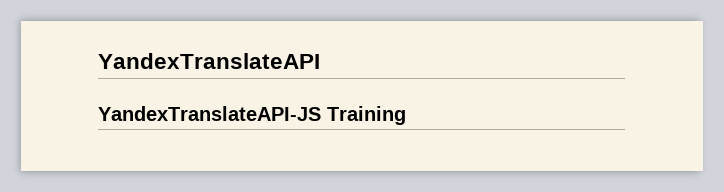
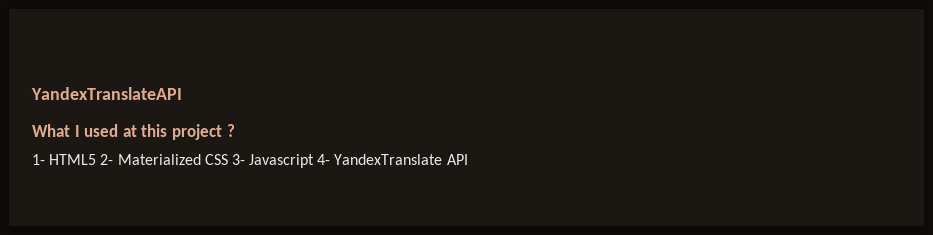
- YandexTranslateAPI-JS Training
+ What I used at this project ?
+ 1- HTML5 2- Materialized CSS 3- Javascript 4- YandexTranslate API

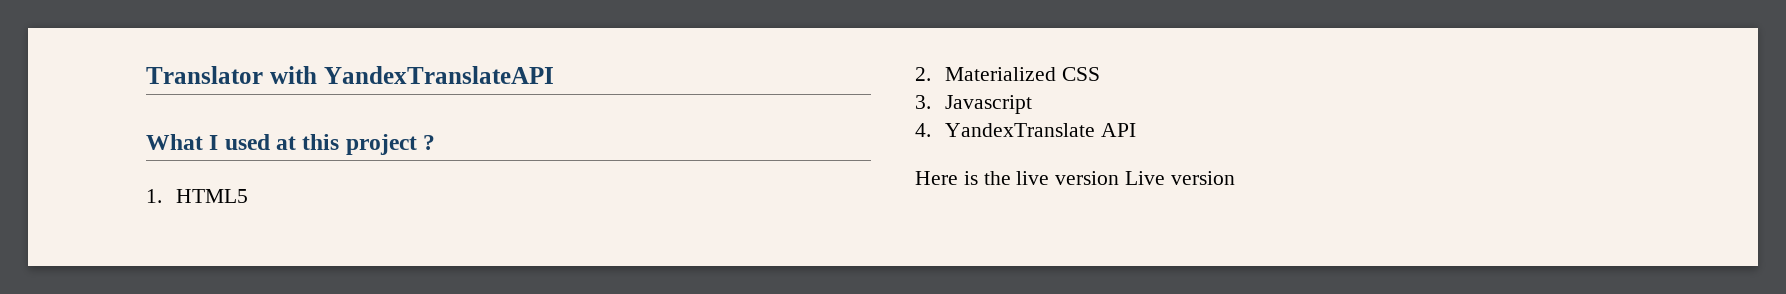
- YandexTranslateAPI
+ Translator with YandexTranslateAPI
- 1- HTML5 2- Materialized CSS 3- Javascript 4- YandexTranslate API
+ 1. HTML5
+ 2. Materialized CSS
+ 3. Javascript
+ 4. YandexTranslate API
+ Here is the live version Live version

